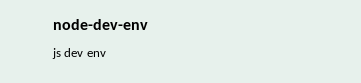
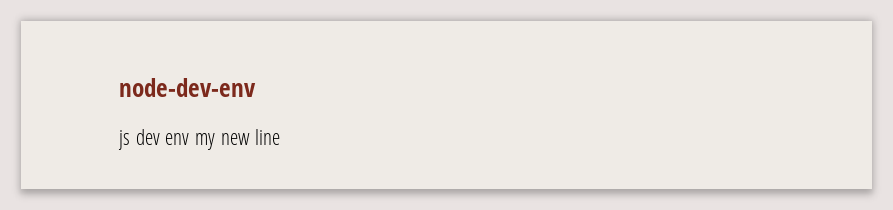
- js dev env
+ js dev env my new line

